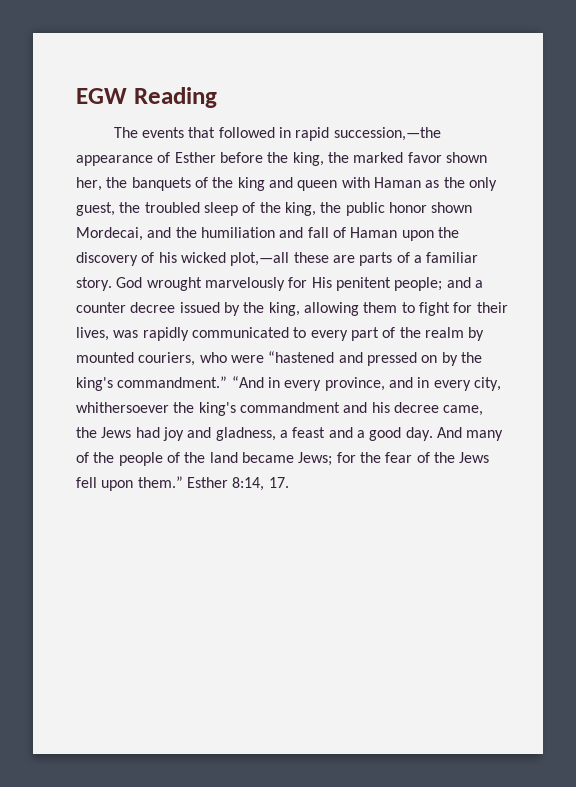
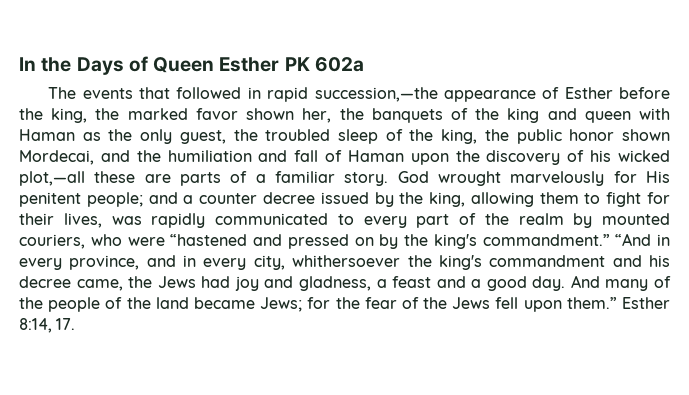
- EGW Reading
+ In the Days of Queen Esther PK 602a

